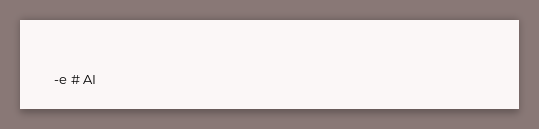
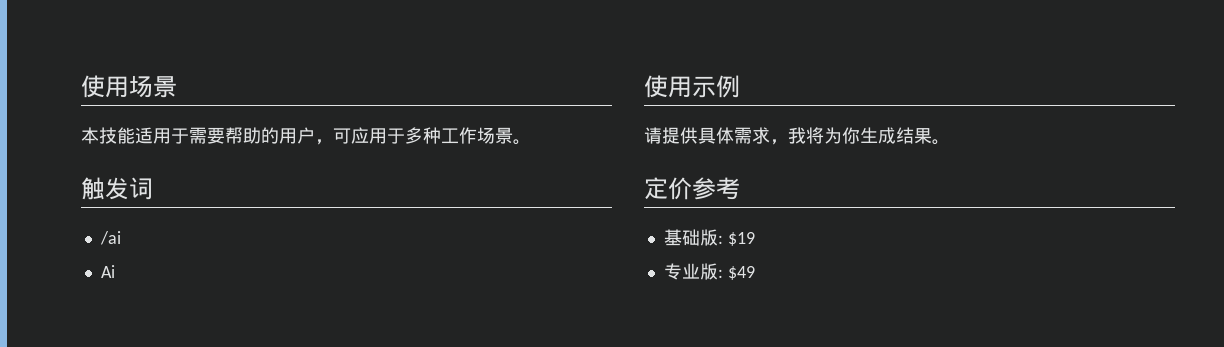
- -e # AI
+ 使用场景
+ 本技能适用于需要帮助的用户，可应用于多种工作场景。
+ 触发词
+ /ai
+ Ai
+ 使用示例
+ 请提供具体需求，我将为你生成结果。
+ 定价参考
+ 基础版: $19
+ 专业版: $49

